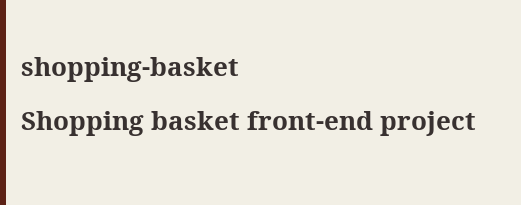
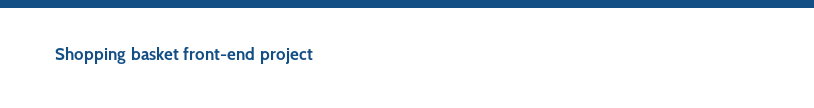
- shopping-basket

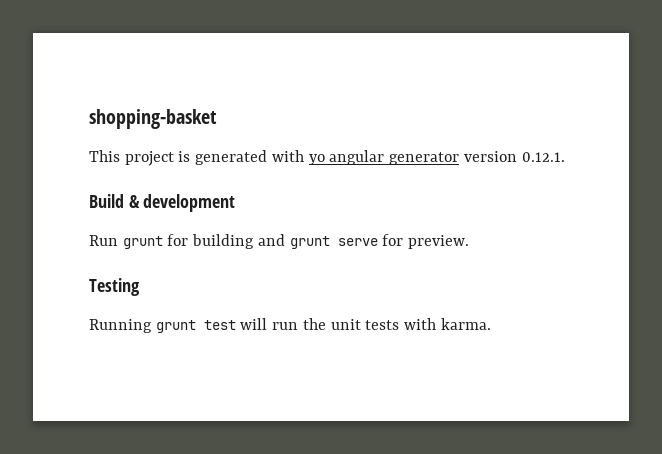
- Shopping basket front-end project
+ shopping-basket
+ This project is generated with yo angular generator version 0.12.1.
+ Build & development
+ Run grunt for building and grunt serve for preview.
+ Testing
+ Running grunt test will run the unit tests with karma.

